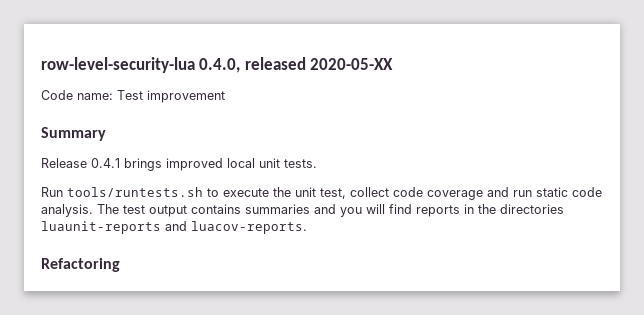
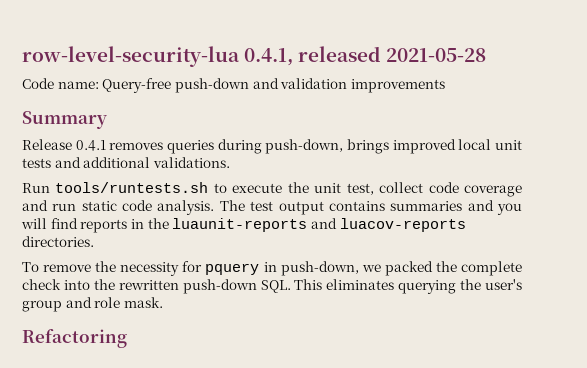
- row-level-security-lua 0.4.0, released 2020-05-XX
+ row-level-security-lua 0.4.1, released 2021-05-28
- Code name: Test improvement
+ Code name: Query-free push-down and validation improvements
  Summary
- Release 0.4.1 brings improved local unit tests.
+ Release 0.4.1 removes queries during push-down, brings improved local unit tests and additional validations.
- The test output contains summaries and you will find reports in the directories luaunit-reports and luacov-reports.
+ The test output contains summaries and you will find reports in the luaunit-reports and luacov-reports directories.
+ To remove the necessity for pquery in push-down, we packed the complete check into the rewritten push-down SQL. This eliminates querying the user's group and role mask.

